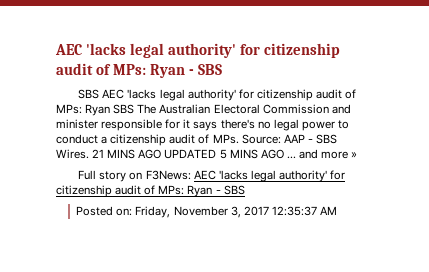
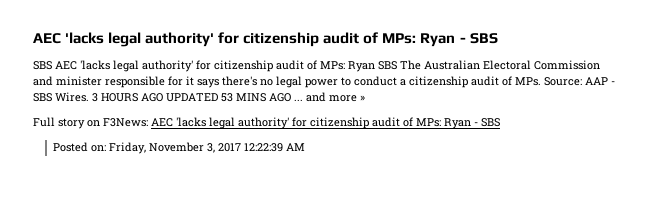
- 21 MINS AGO UPDATED 5 MINS AGO ... and more »
+ 3 HOURS AGO UPDATED 53 MINS AGO ... and more »
- Posted on: Friday, November 3, 2017 12:35:37 AM
+ Posted on: Friday, November 3, 2017 12:22:39 AM

